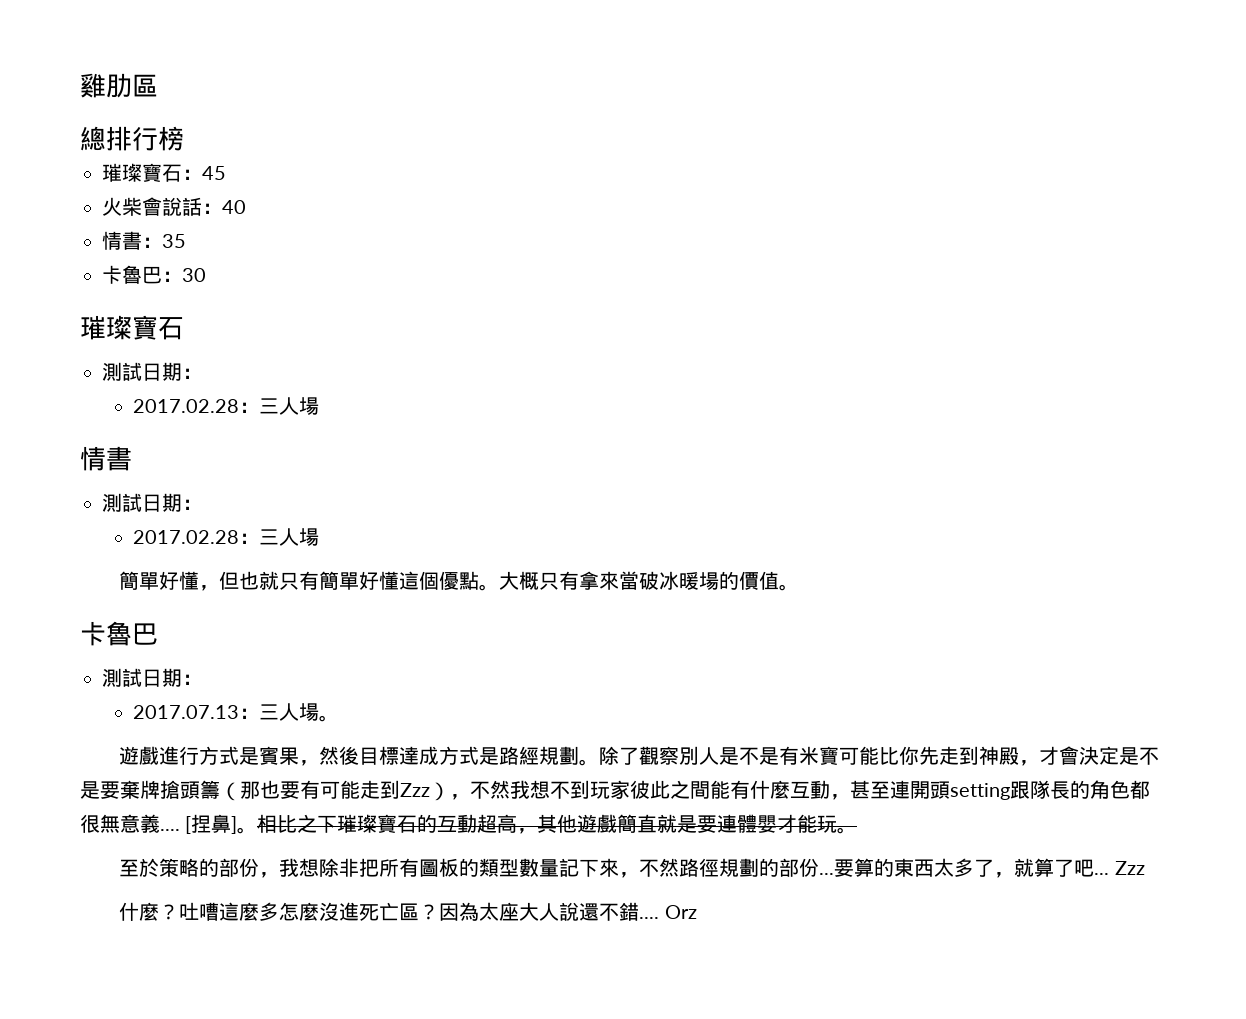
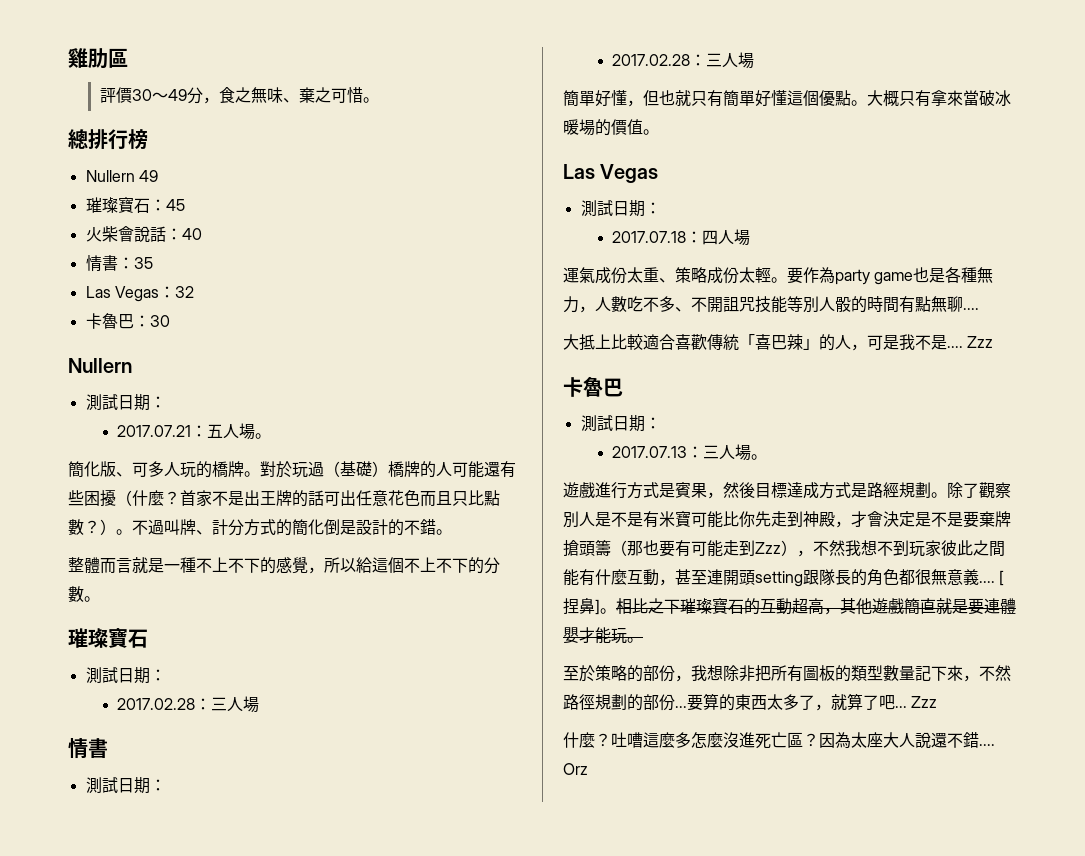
+ 評價30～49分，食之無味、棄之可惜。
+ Nullern 49
+ Las Vegas：32
  卡魯巴：30
+ Nullern
+ 測試日期：
+ 2017.07.21：五人場。
+ 簡化版、可多人玩的橋牌。對於玩過（基礎）橋牌的人可能還有些困擾（什麼？首家不是出王牌的話可出任意花色而且只比點數？）。不過叫牌、計分方式的簡化倒是設計的不錯。
+ 整體而言就是一種不上不下的感覺，所以給這個不上不下的分數。
  大概只有拿來當破冰暖場的價值。
+ Las Vegas
+ 測試日期：
+ 2017.07.18：四人場
+ 運氣成份太重、策略成份太輕。要作為party game也是各種無力，人數吃不多、不開詛咒技能等別人骰的時間有點無聊....
+ 大抵上比較適合喜歡傳統「喜巴辣」的人，可是我不是.... Zzz

